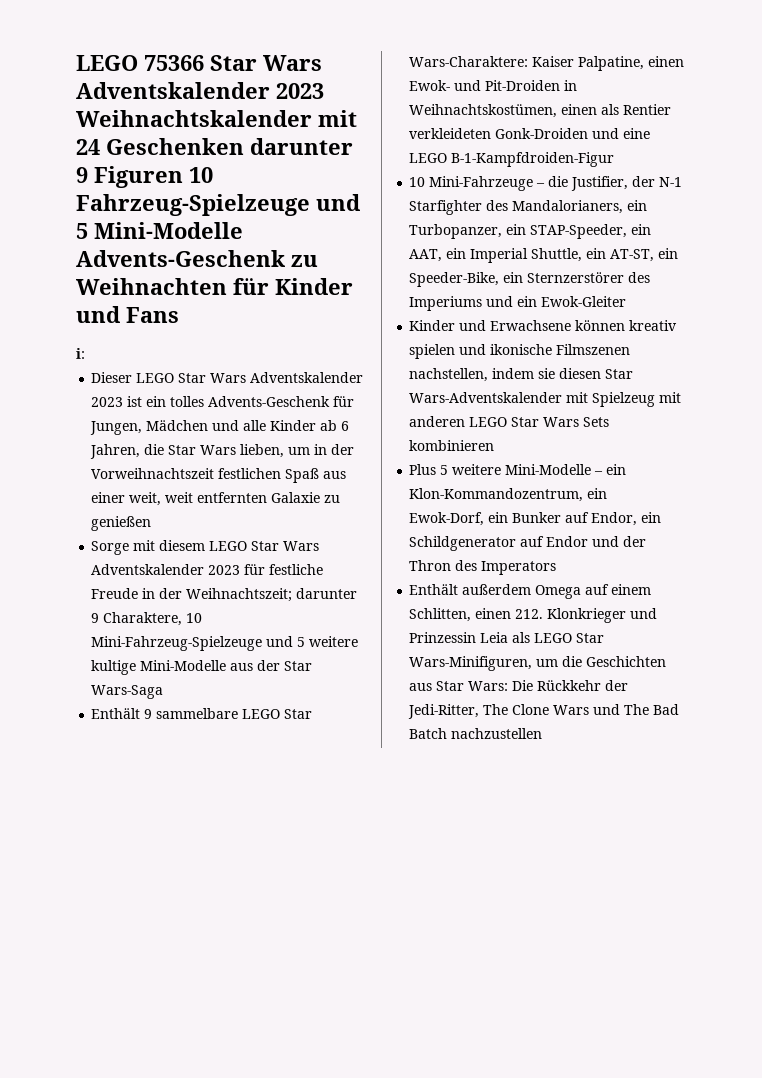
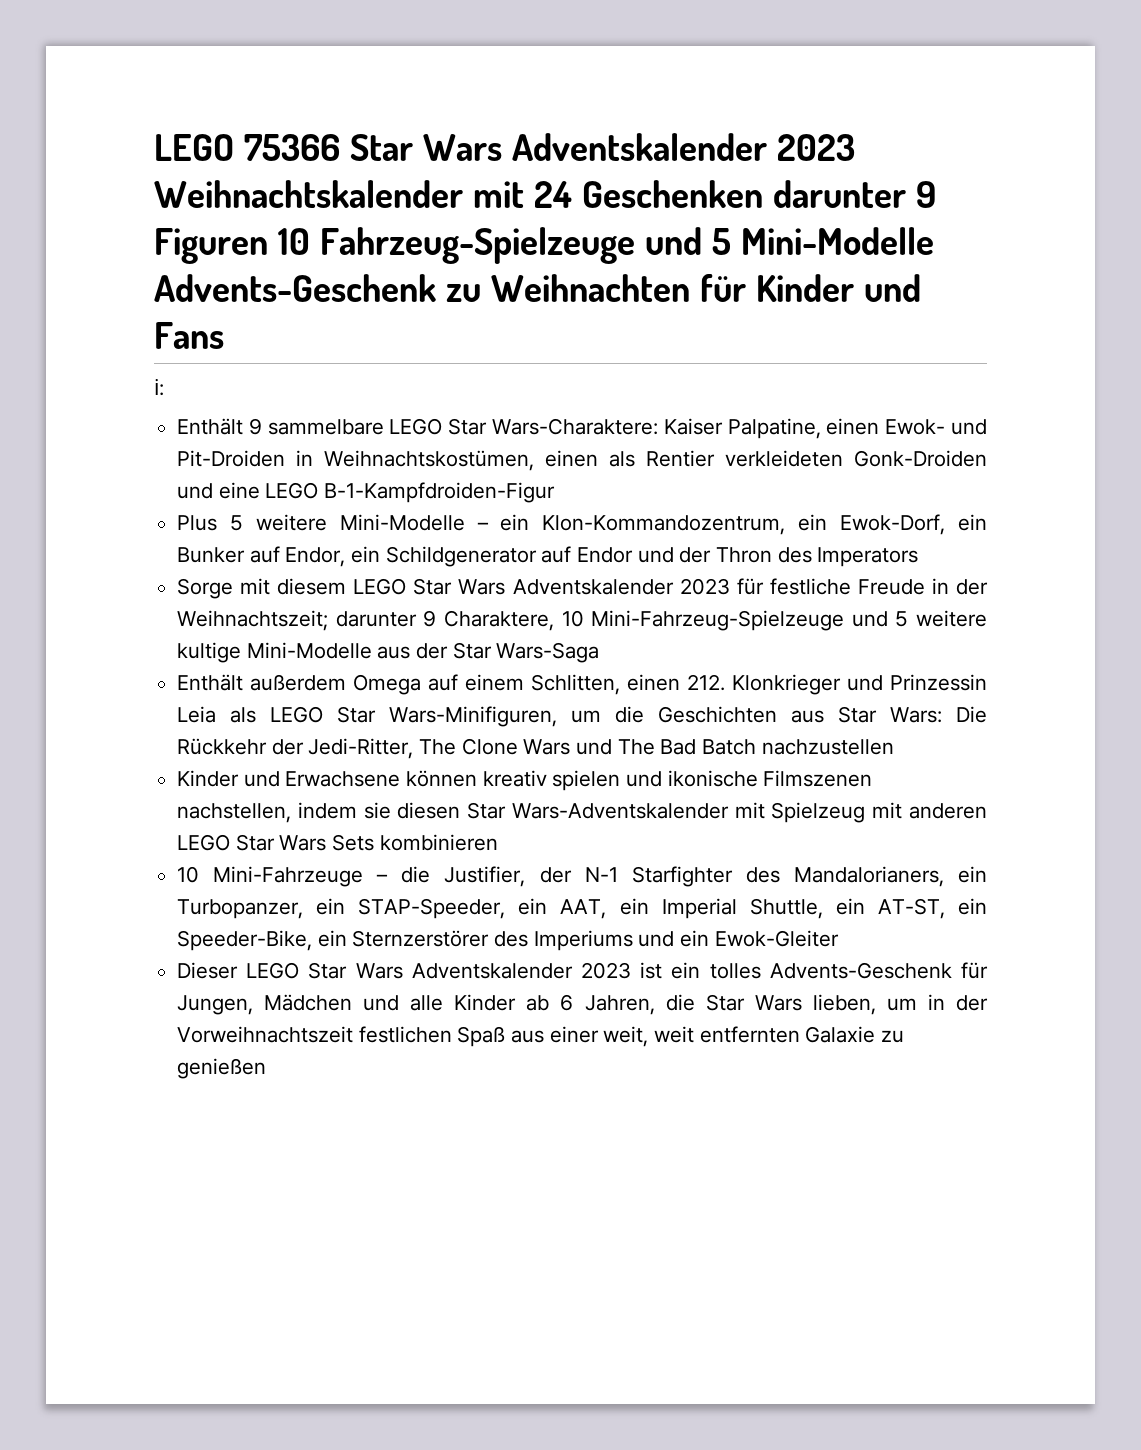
+ Enthält 9 sammelbare LEGO Star Wars-Charaktere: Kaiser Palpatine, einen Ewok- und Pit-Droiden in Weihnachtskostümen, einen als Rentier verkleideten Gonk-Droiden und eine LEGO B-1-Kampfdroiden-Figur
+ Plus 5 weitere Mini-Modelle – ein Klon-Kommandozentrum, ein Ewok-Dorf, ein Bunker auf Endor, ein Schildgenerator auf Endor und der Thron des Imperators
+ Sorge mit diesem LEGO Star Wars Adventskalender 2023 für festliche Freude in der Weihnachtszeit; darunter 9 Charaktere, 10 Mini-Fahrzeug-Spielzeuge und 5 weitere kultige Mini-Modelle aus der Star Wars-Saga
+ Enthält außerdem Omega auf einem Schlitten, einen 212. Klonkrieger und Prinzessin Leia als LEGO Star Wars-Minifiguren, um die Geschichten aus Star Wars: Die Rückkehr der Jedi-Ritter, The Clone Wars und The Bad Batch nachzustellen
+ Kinder und Erwachsene können kreativ spielen und ikonische Filmszenen nachstellen, indem sie diesen Star Wars-Adventskalender mit Spielzeug mit anderen LEGO Star Wars Sets kombinieren
+ 10 Mini-Fahrzeuge – die Justifier, der N-1 Starfighter des Mandalorianers, ein Turbopanzer, ein STAP-Speeder, ein AAT, ein Imperial Shuttle, ein AT-ST, ein Speeder-Bike, ein Sternzerstörer des Imperiums und ein Ewok-Gleiter
- Sorge mit diesem LEGO Star Wars Adventskalender 2023 für festliche Freude in der Weihnachtszeit; darunter 9 Charaktere, 10 Mini-Fahrzeug-Spielzeuge und 5 weitere kultige Mini-Modelle aus der Star Wars-Saga
- Enthält 9 sammelbare LEGO Star Wars-Charaktere: Kaiser Palpatine, einen Ewok- und Pit-Droiden in Weihnachtskostümen, einen als Rentier verkleideten Gonk-Droiden und eine LEGO B-1-Kampfdroiden-Figur
- 10 Mini-Fahrzeuge – die Justifier, der N-1 Starfighter des Mandalorianers, ein Turbopanzer, ein STAP-Speeder, ein AAT, ein Imperial Shuttle, ein AT-ST, ein Speeder-Bike, ein Sternzerstörer des Imperiums und ein Ewok-Gleiter
- Kinder und Erwachsene können kreativ spielen und ikonische Filmszenen nachstellen, indem sie diesen Star Wars-Adventskalender mit Spielzeug mit anderen LEGO Star Wars Sets kombinieren
- Plus 5 weitere Mini-Modelle – ein Klon-Kommandozentrum, ein Ewok-Dorf, ein Bunker auf Endor, ein Schildgenerator auf Endor und der Thron des Imperators
- Enthält außerdem Omega auf einem Schlitten, einen 212. Klonkrieger und Prinzessin Leia als LEGO Star Wars-Minifiguren, um die Geschichten aus Star Wars: Die Rückkehr der Jedi-Ritter, The Clone Wars und The Bad Batch nachzustellen

